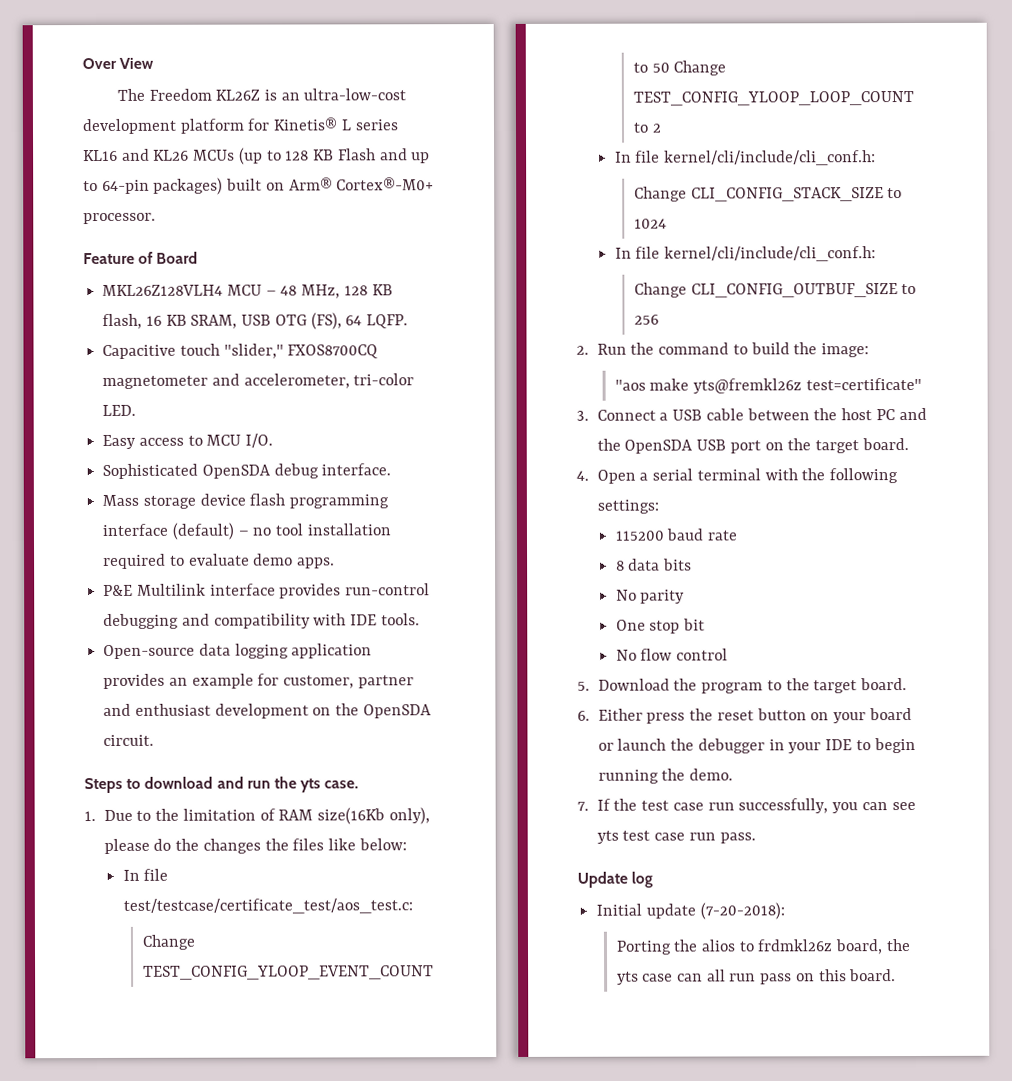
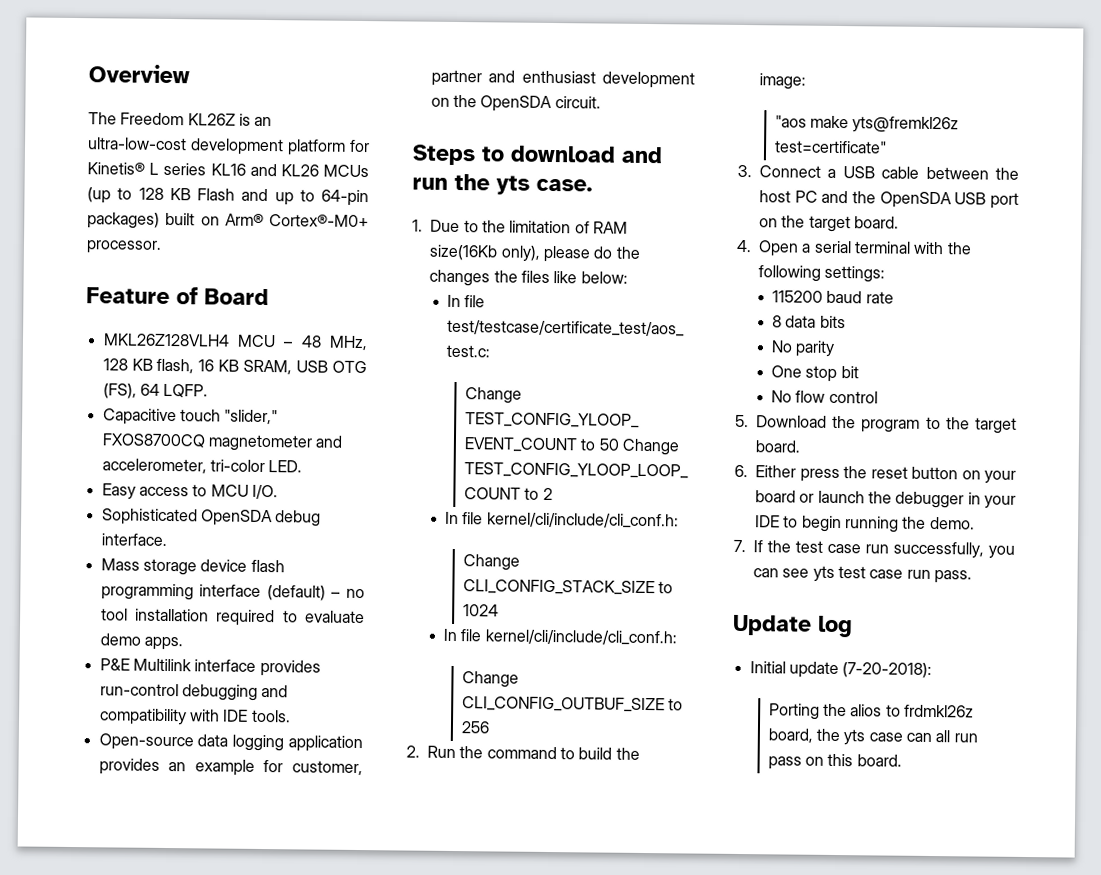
- Over View
+ Overview

